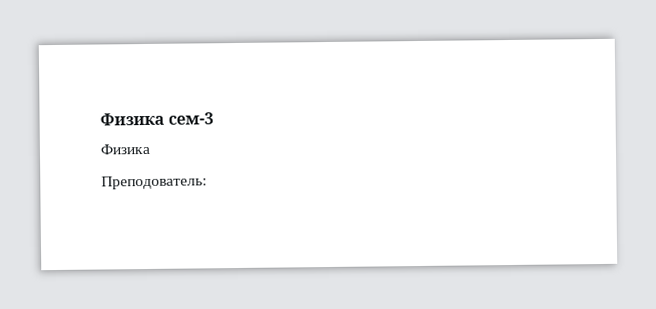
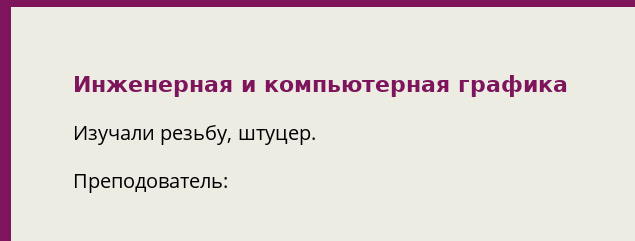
- Физика сем-3
- Физика
+ Инженерная и компьютерная графика
+ Изучали резьбу, штуцер.

